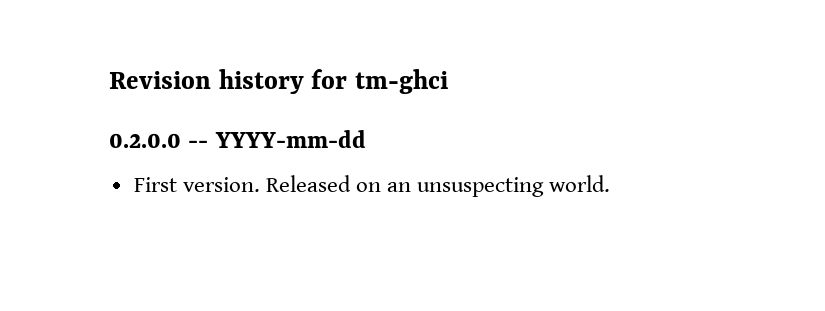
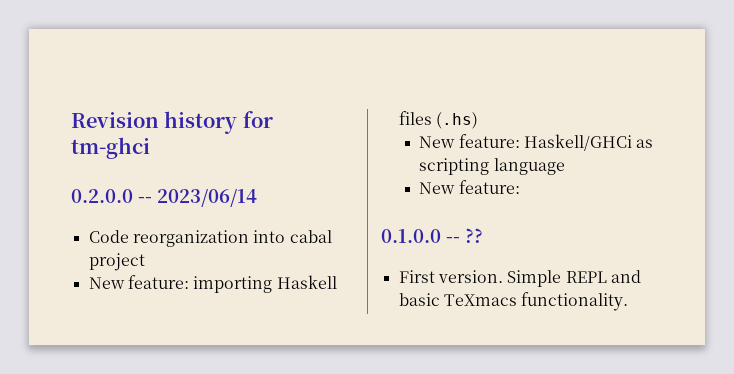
- 0.2.0.0 -- YYYY-mm-dd
- First version. Released on an unsuspecting world.
+ 0.2.0.0 -- 2023/06/14
+ Code reorganization into cabal project
+ New feature: importing Haskell files (.hs)
+ New feature: Haskell/GHCi as scripting language
+ New feature:
+ 0.1.0.0 -- ??
+ First version. Simple REPL and basic TeXmacs functionality.

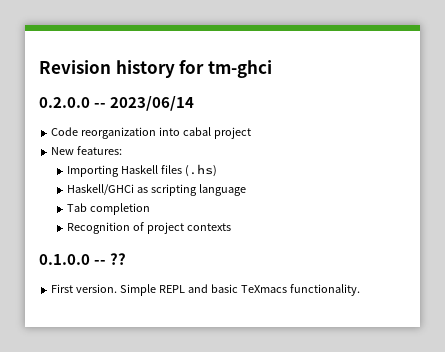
- New feature: importing Haskell files (.hs)
+ New features:
+ Importing Haskell files (.hs)
- New feature: Haskell/GHCi as scripting language
- New feature:
+ Haskell/GHCi as scripting language
+ Tab completion
+ Recognition of project contexts

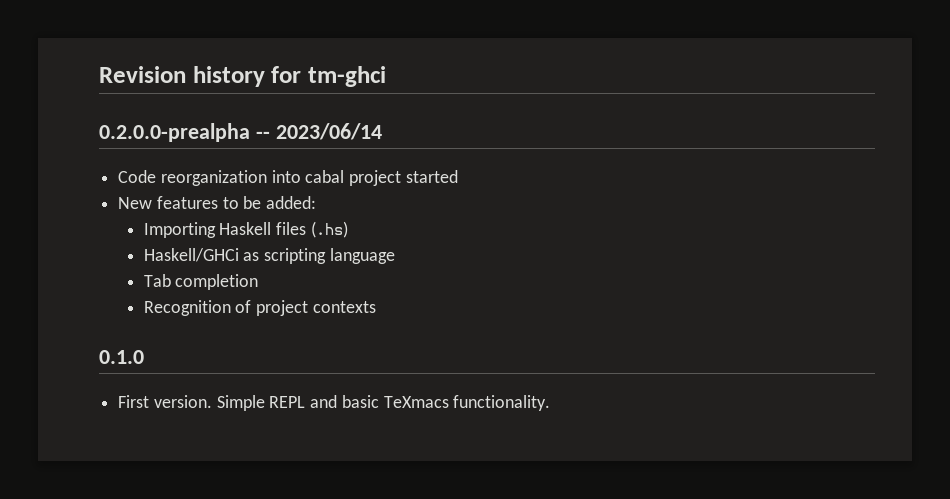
- 0.2.0.0 -- 2023/06/14
+ 0.2.0.0-prealpha -- 2023/06/14
- Code reorganization into cabal project
+ Code reorganization into cabal project started
- New features:
+ New features to be added:
- 0.1.0.0 -- ??
+ 0.1.0

